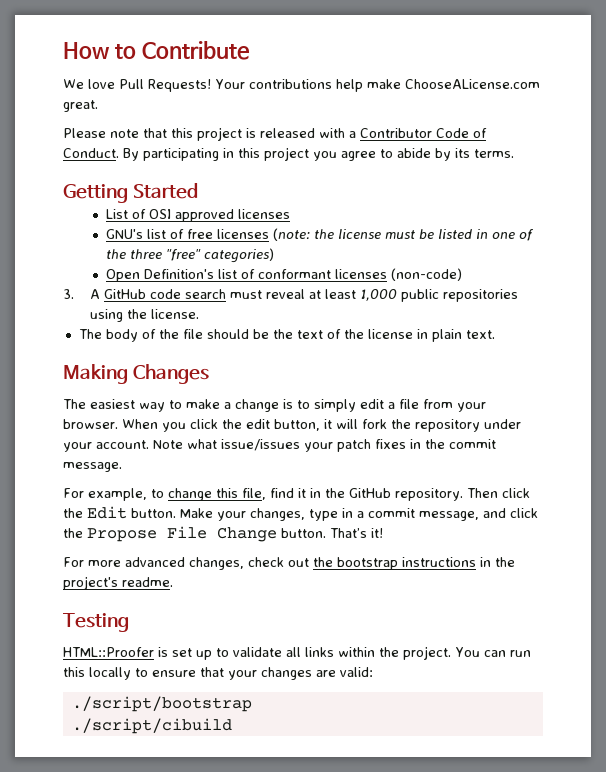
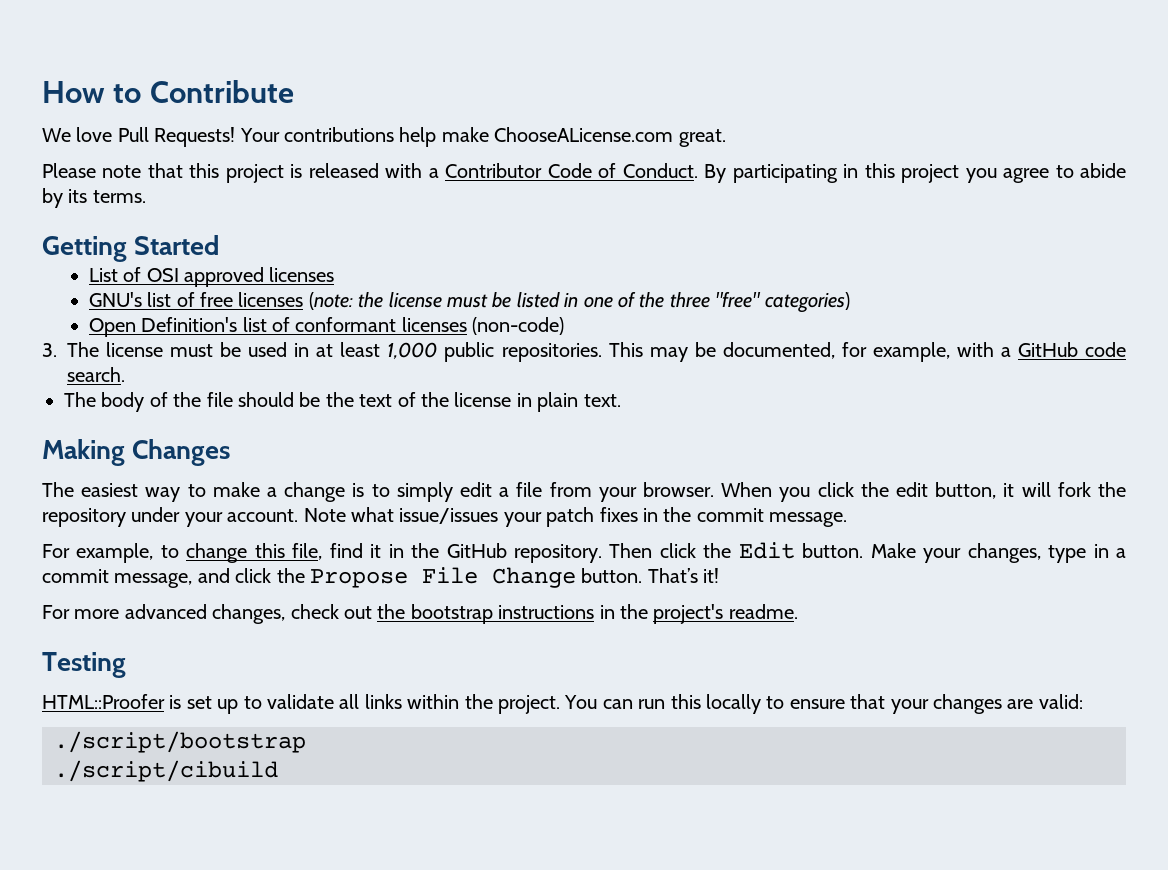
- 3. A GitHub code search must reveal at least 1,000 public repositories using the license.
+ 3. The license must be used in at least 1,000 public repositories. This may be documented, for example, with a GitHub code search.

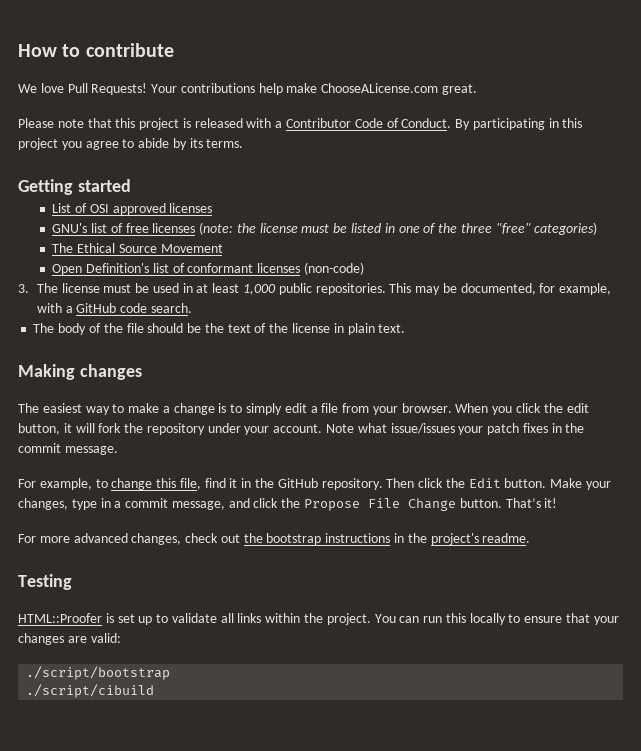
- How to Contribute
+ How to contribute
- Getting Started
+ Getting started
+ The Ethical Source Movement
- Making Changes
+ Making changes

